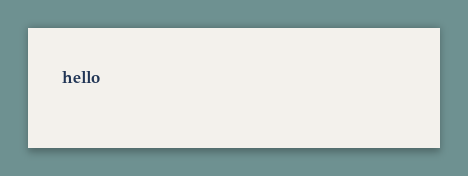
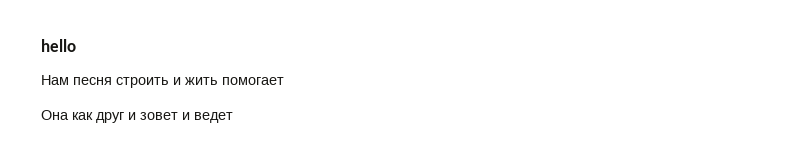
+ Нам песня строить и жить помогает
+ Она как друг и зовет и ведет

